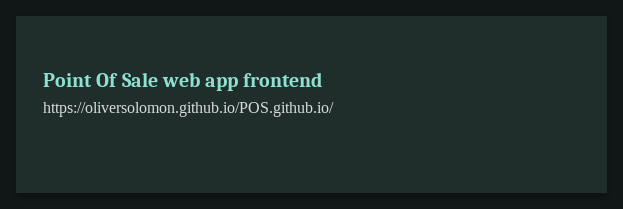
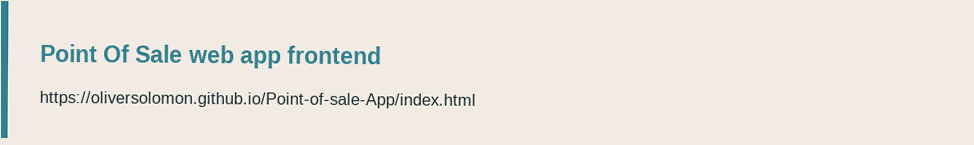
- https://oliversolomon.github.io/POS.github.io/
+ https://oliversolomon.github.io/Point-of-sale-App/index.html

